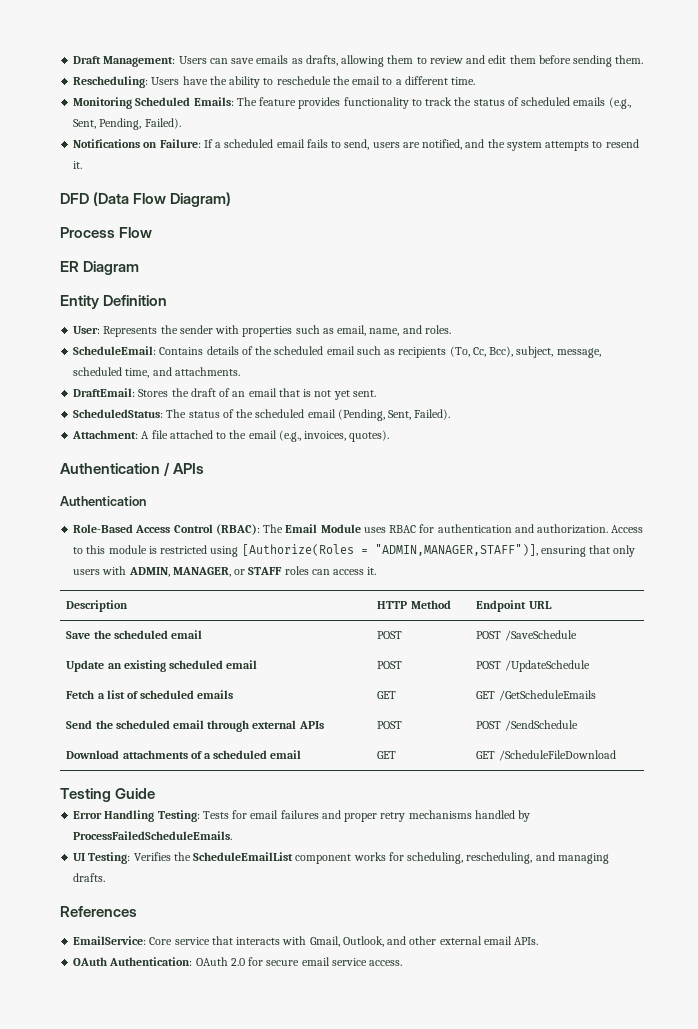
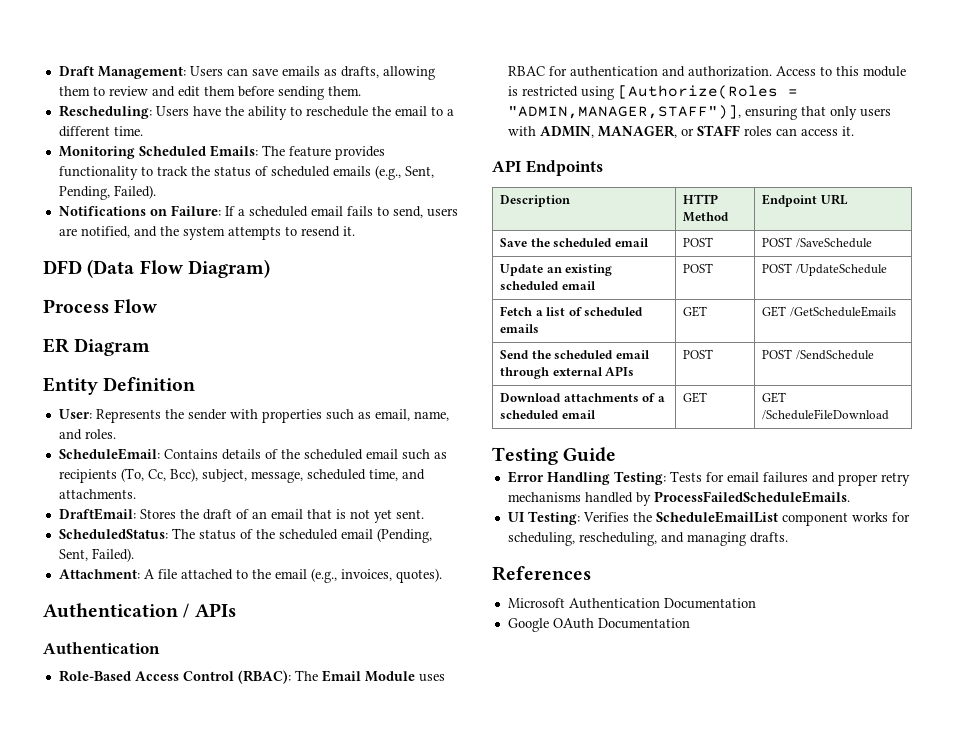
+ API Endpoints
- EmailService: Core service that interacts with Gmail, Outlook, and other external email APIs.
- OAuth Authentication: OAuth 2.0 for secure email service access.
+ Microsoft Authentication Documentation
+ Google OAuth Documentation

